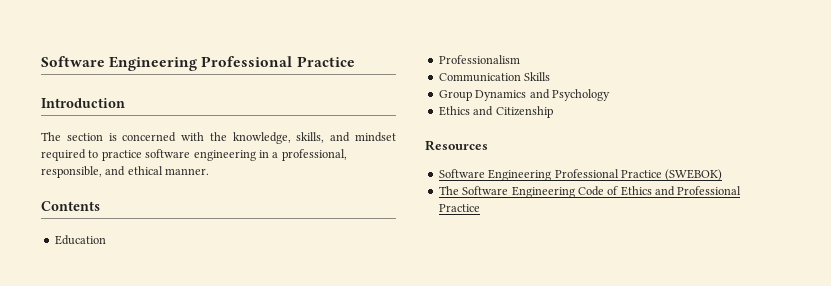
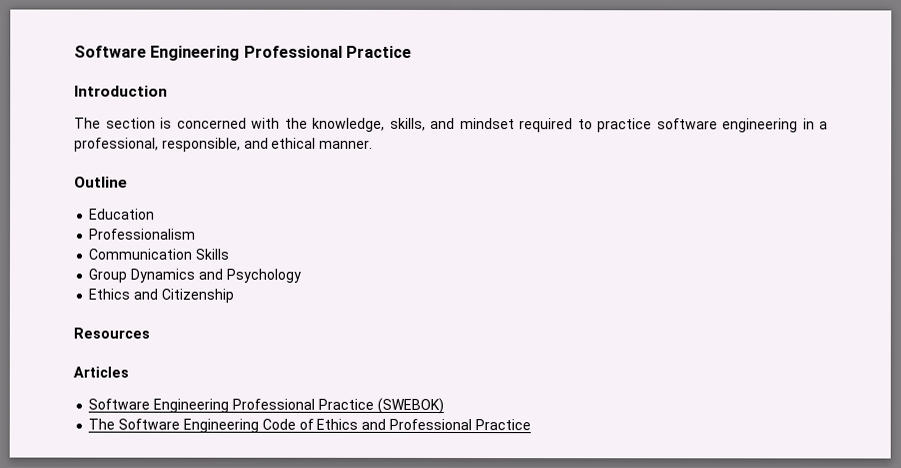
- Contents
+ Outline
+ Articles

